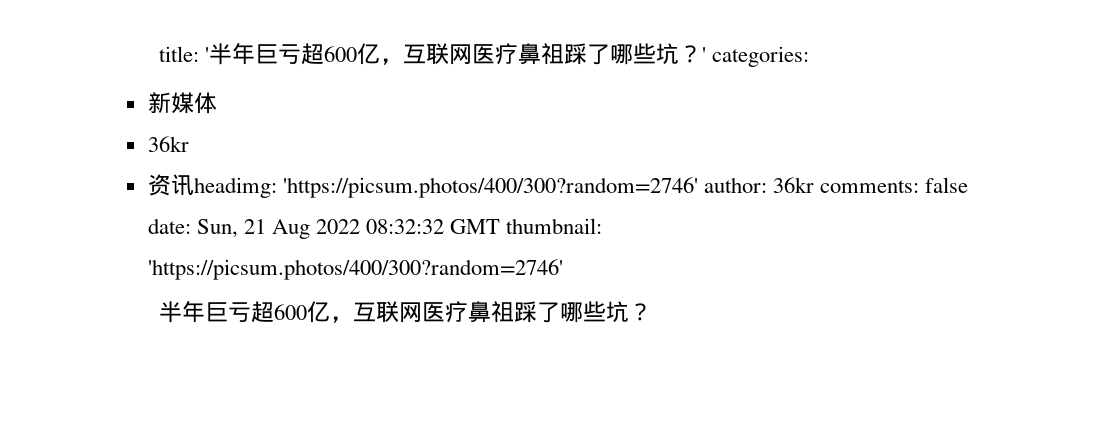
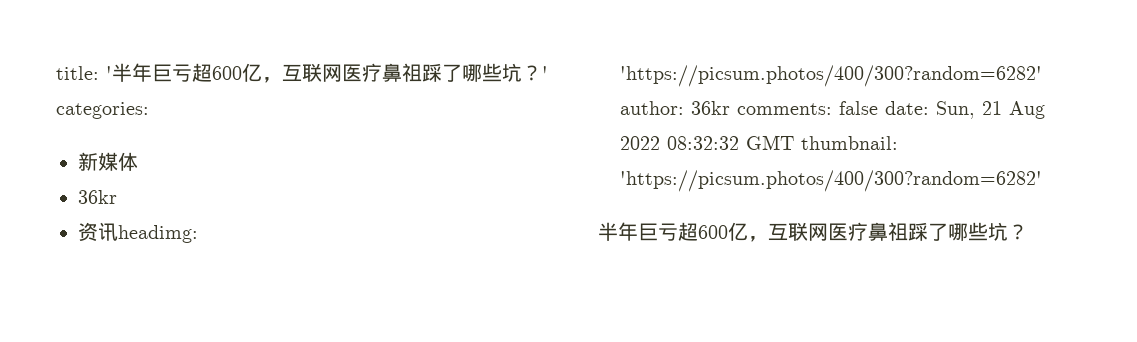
- 资讯headimg: 'https://picsum.photos/400/300?random=2746' author: 36kr comments: false date: Sun, 21 Aug 2022 08:32:32 GMT thumbnail: 'https://picsum.photos/400/300?random=2746'
+ 资讯headimg: 'https://picsum.photos/400/300?random=6282' author: 36kr comments: false date: Sun, 21 Aug 2022 08:32:32 GMT thumbnail: 'https://picsum.photos/400/300?random=6282'

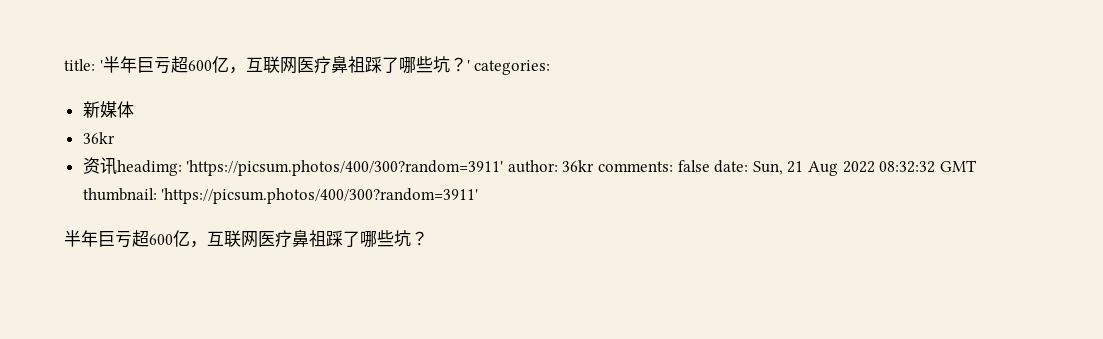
- 资讯headimg: 'https://picsum.photos/400/300?random=6282' author: 36kr comments: false date: Sun, 21 Aug 2022 08:32:32 GMT thumbnail: 'https://picsum.photos/400/300?random=6282'
+ 资讯headimg: 'https://picsum.photos/400/300?random=3911' author: 36kr comments: false date: Sun, 21 Aug 2022 08:32:32 GMT thumbnail: 'https://picsum.photos/400/300?random=3911'

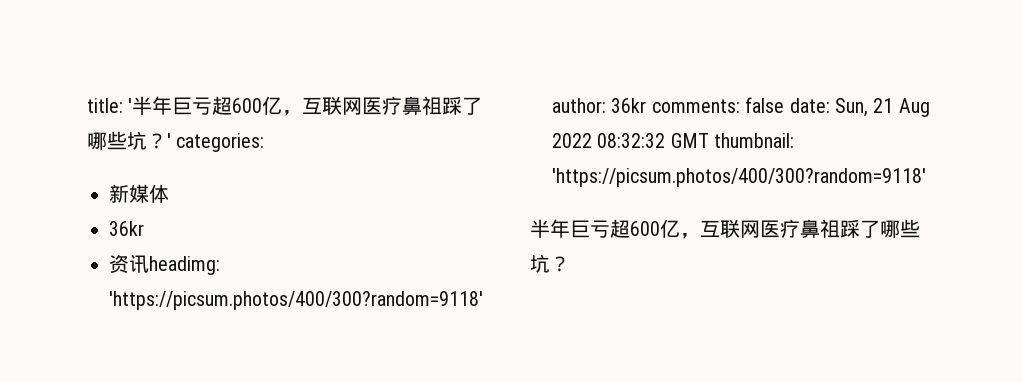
- 资讯headimg: 'https://picsum.photos/400/300?random=3911' author: 36kr comments: false date: Sun, 21 Aug 2022 08:32:32 GMT thumbnail: 'https://picsum.photos/400/300?random=3911'
+ 资讯headimg: 'https://picsum.photos/400/300?random=9118' author: 36kr comments: false date: Sun, 21 Aug 2022 08:32:32 GMT thumbnail: 'https://picsum.photos/400/300?random=9118'

